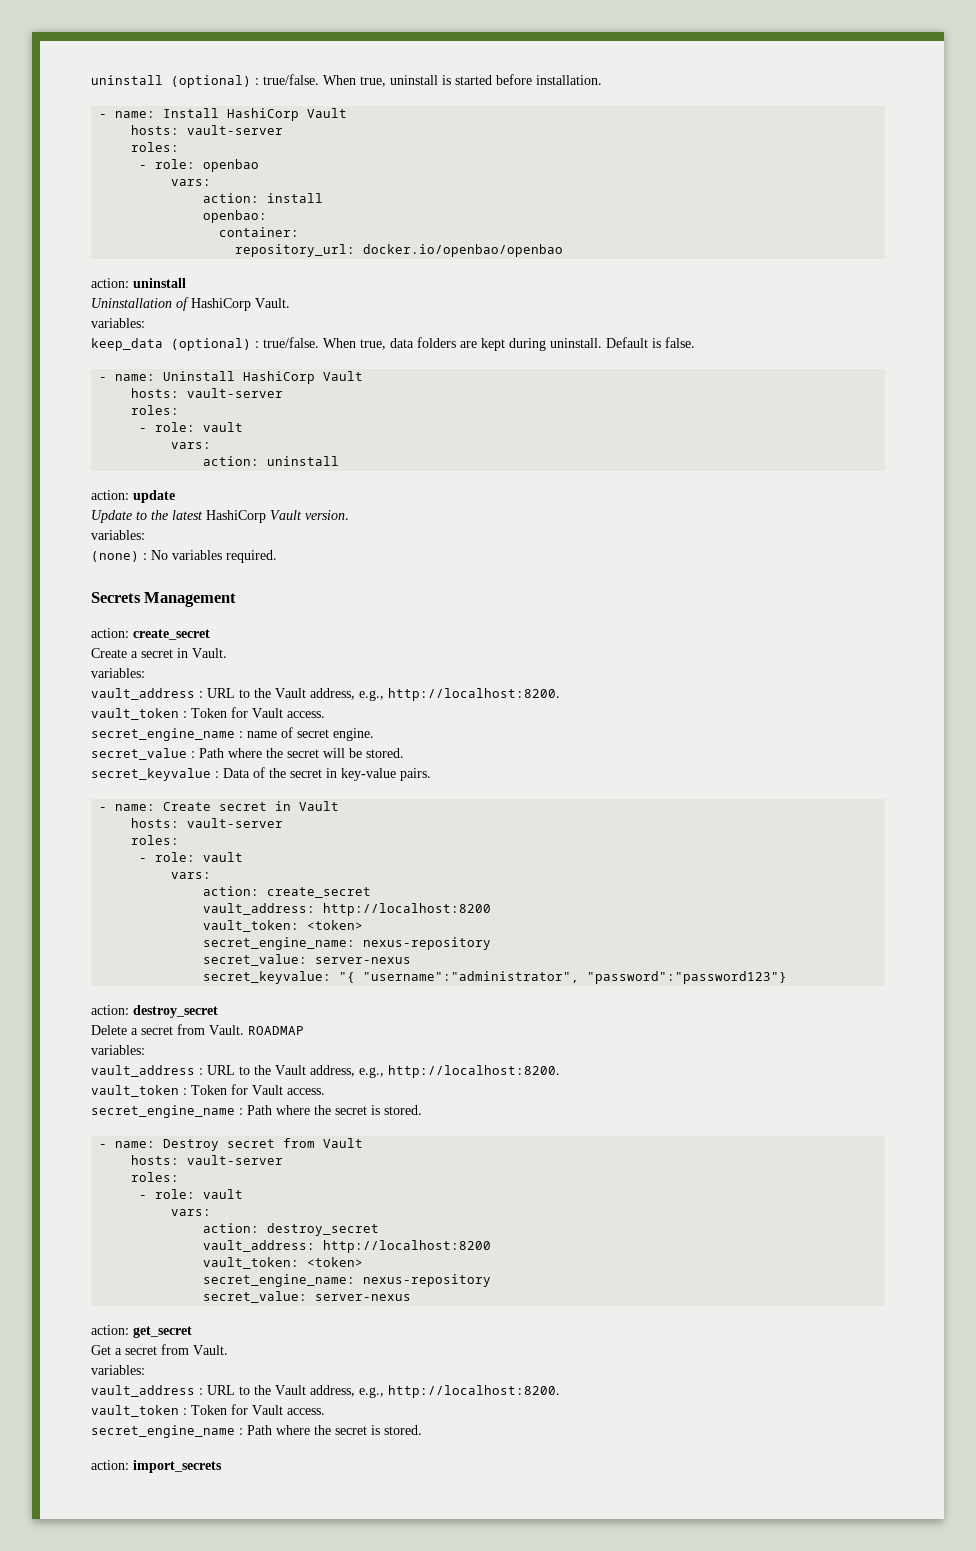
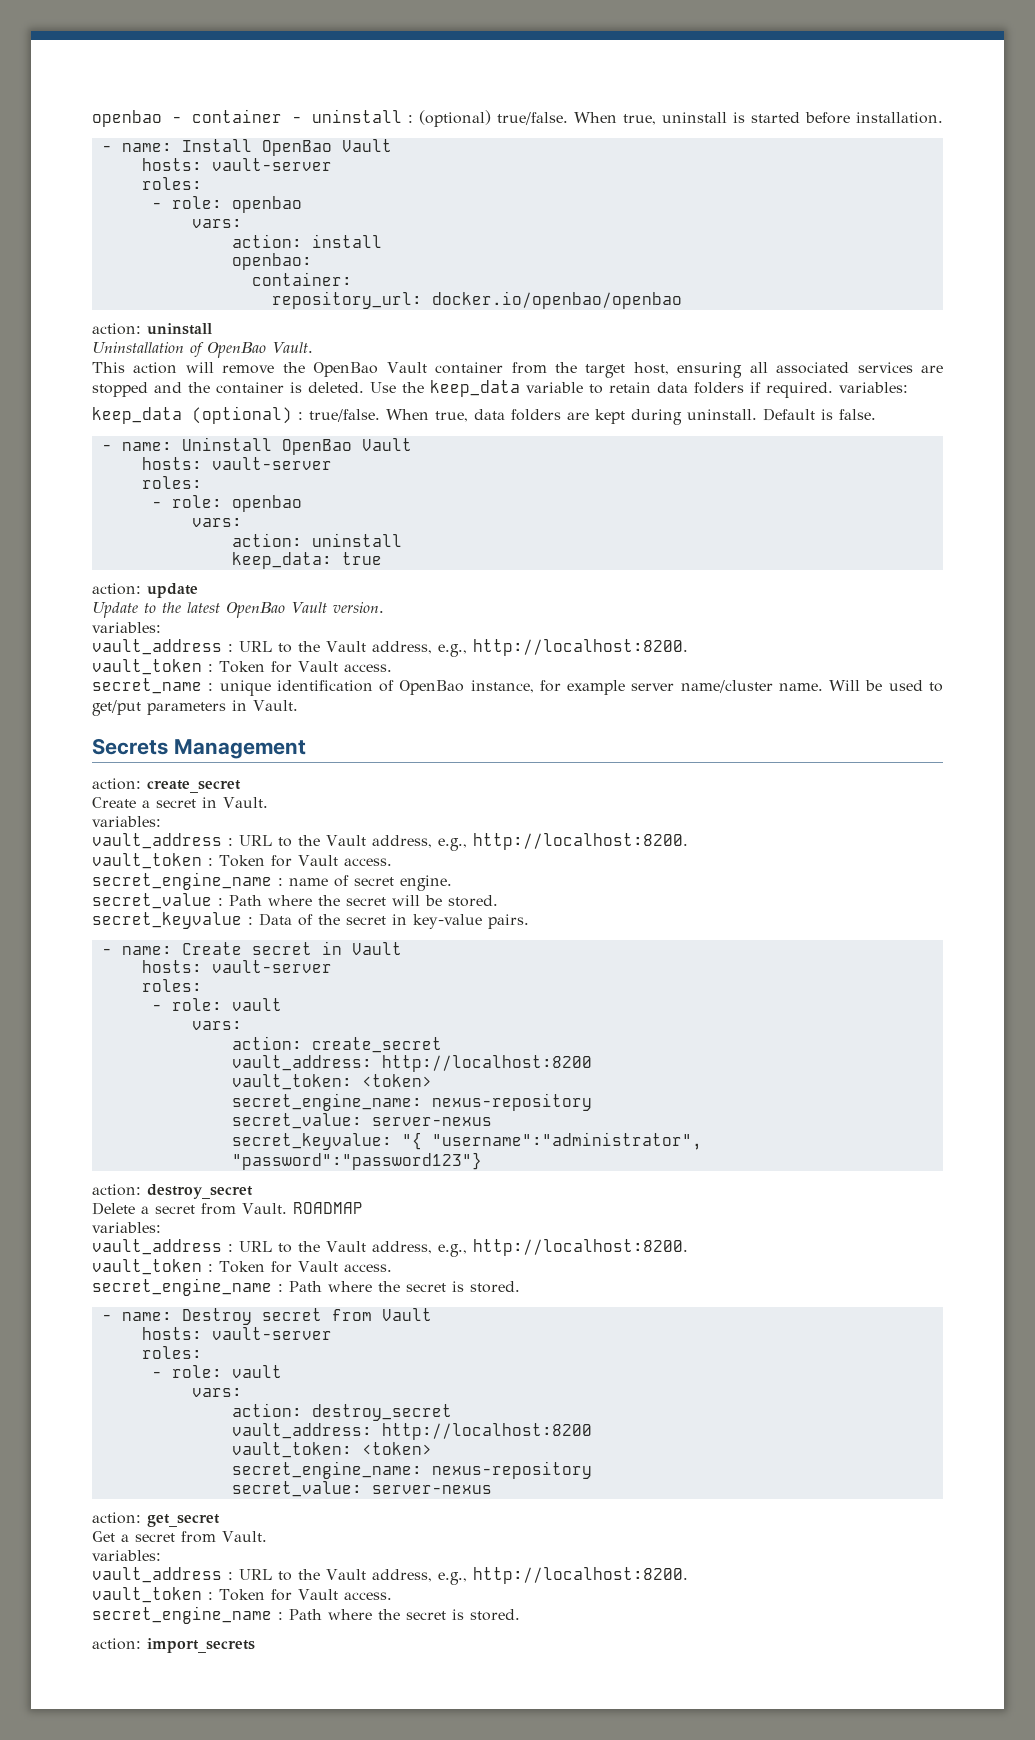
- uninstall (optional) : true/false.
+ openbao - container - uninstall : (optional) true/false.
- - name: Install HashiCorp Vault
+ - name: Install OpenBao Vault
- Uninstallation of HashiCorp Vault.
- variables:
+ Uninstallation of OpenBao Vault.
+ This action will remove the OpenBao Vault container from the target host, ensuring all associated services are stopped and the container is deleted. Use the keep_data variable to retain data folders if required. variables:
- - name: Uninstall HashiCorp Vault
+ - name: Uninstall OpenBao Vault
  hosts: vault-server
  roles:
- - role: vault
+ - role: openbao
+ keep_data: true
- Update to the latest HashiCorp Vault version.
+ Update to the latest OpenBao Vault version.
  variables:
- (none) : No variables required.
+ vault_address : URL to the Vault address, e.g., http://localhost:8200.
+ vault_token : Token for Vault access.
+ secret_name : unique identification of OpenBao instance, for example server name/cluster name. Will be used to get/put parameters in Vault.

